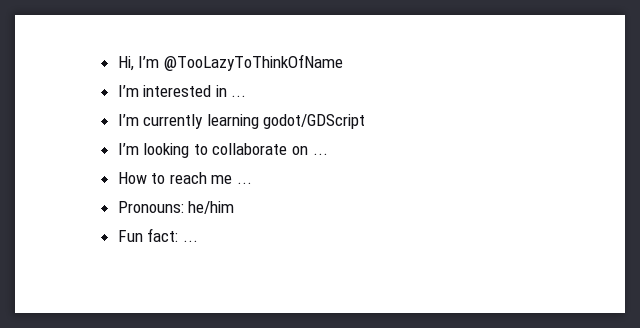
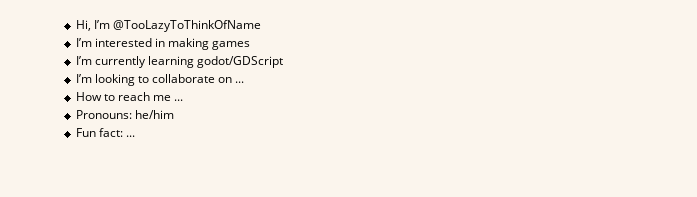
- I’m interested in ...
+ I’m interested in making games

